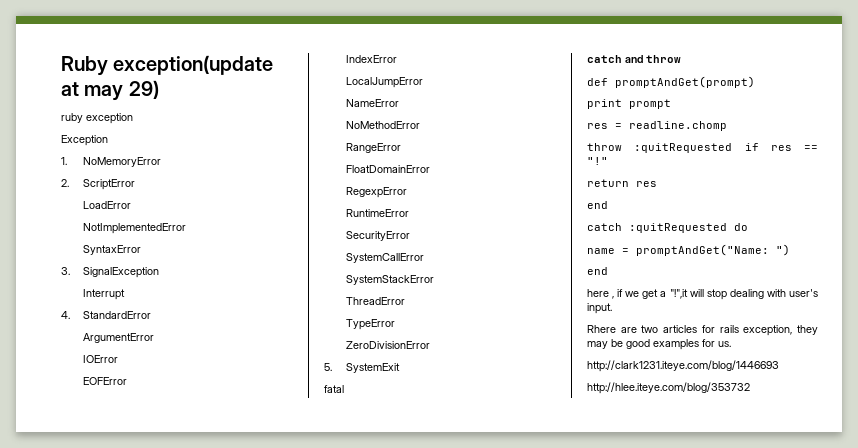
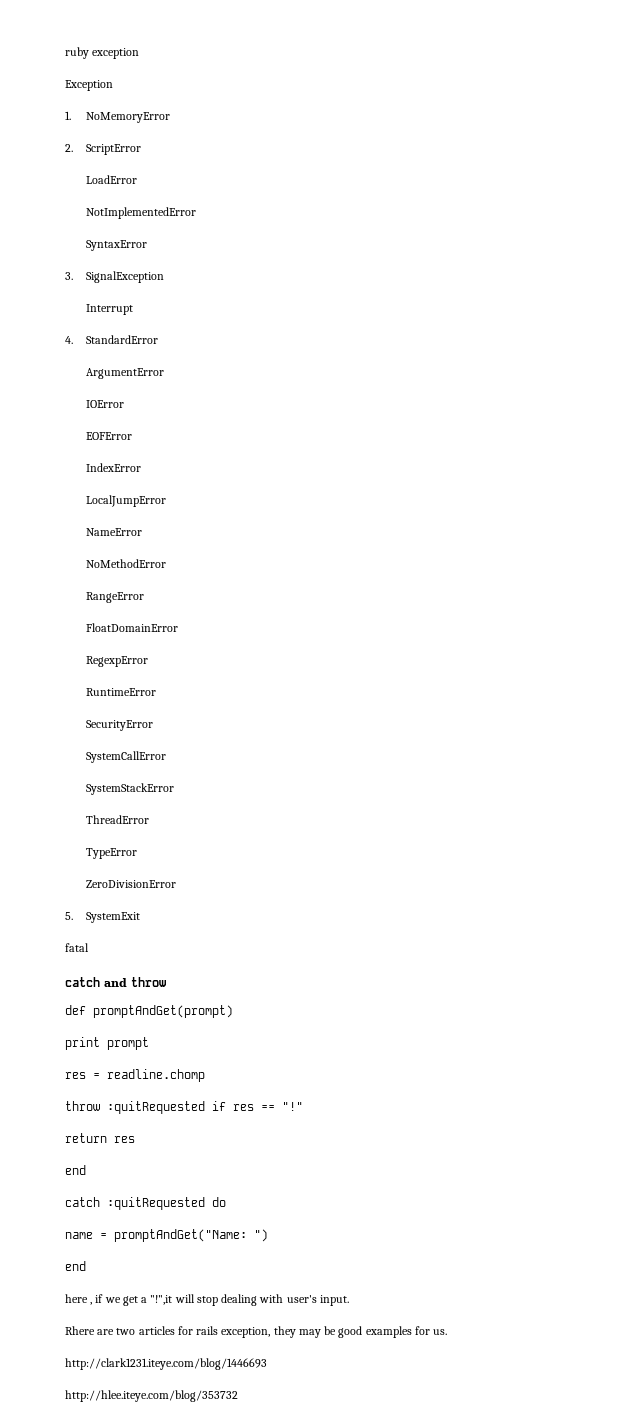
- Ruby exception(update at may 29)

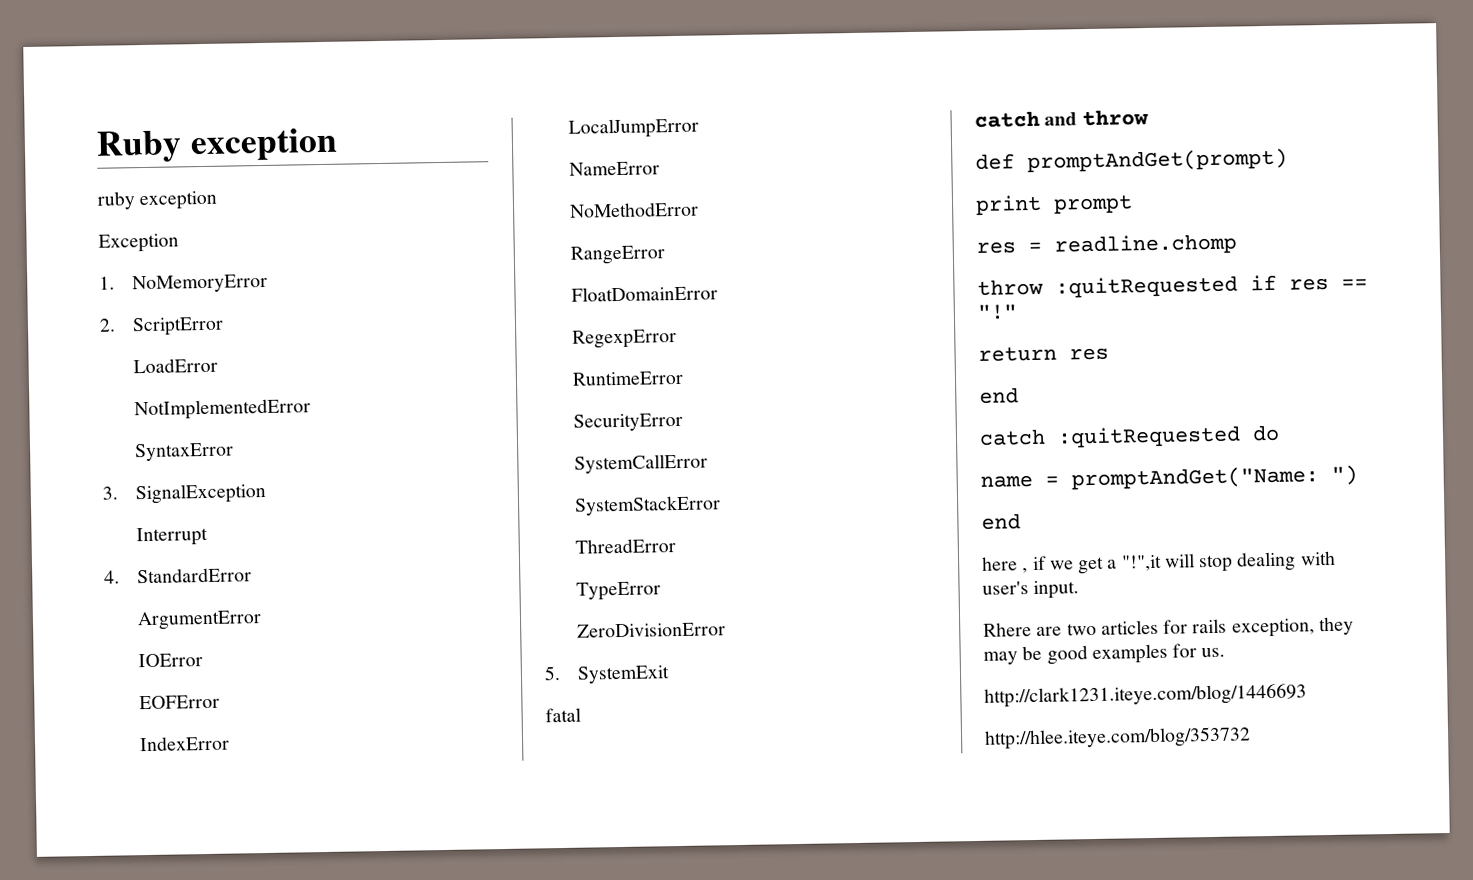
+ Ruby exception

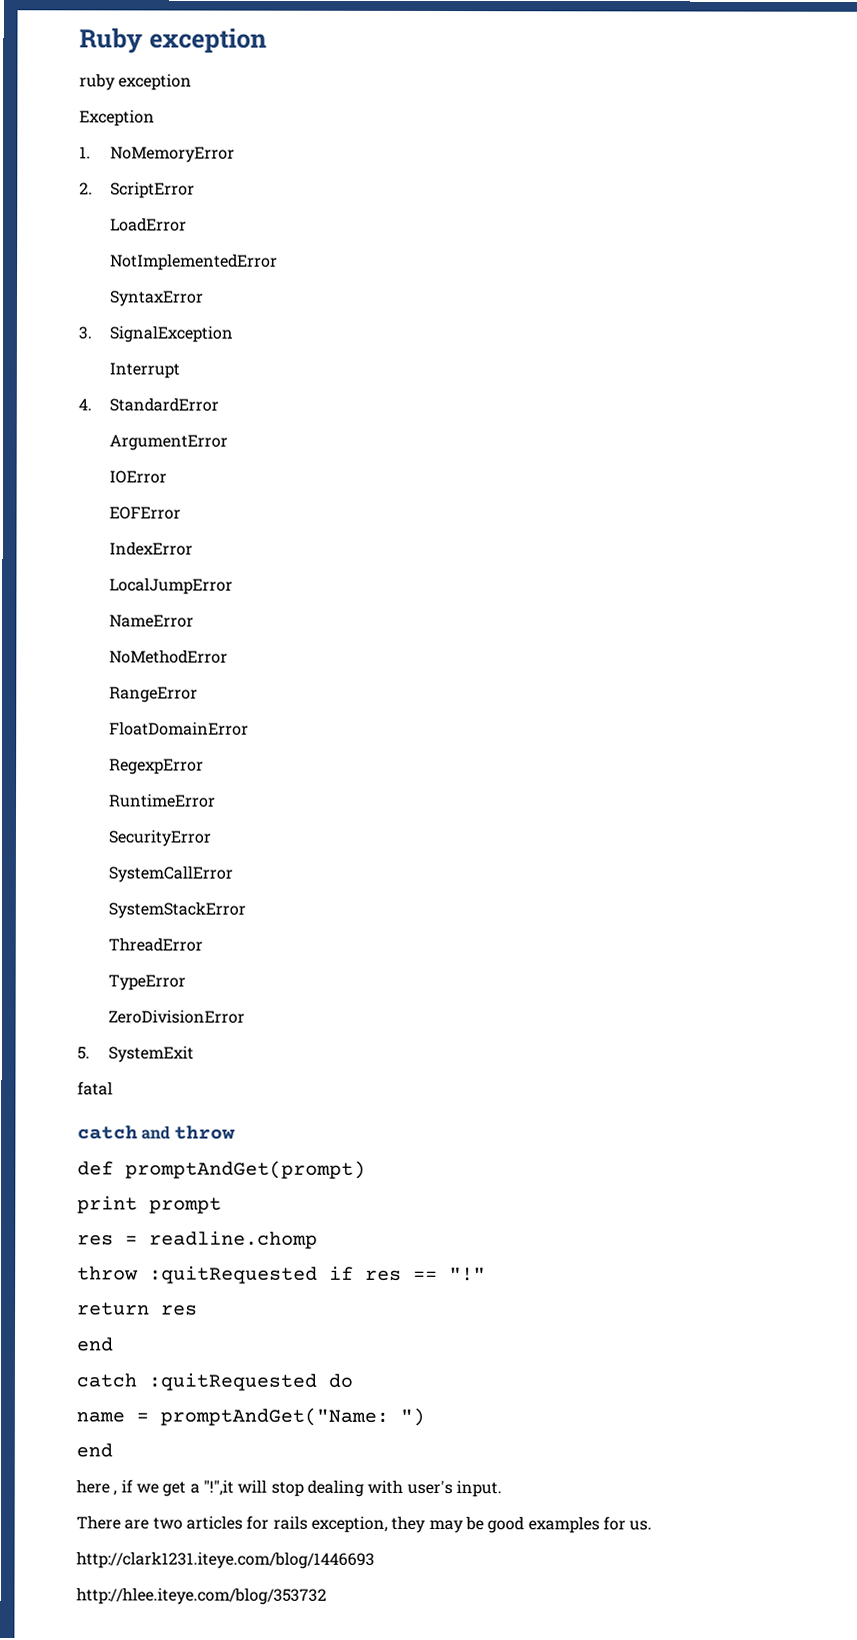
- Rhere are two articles for rails exception, they may be good examples for us.
+ There are two articles for rails exception, they may be good examples for us.

